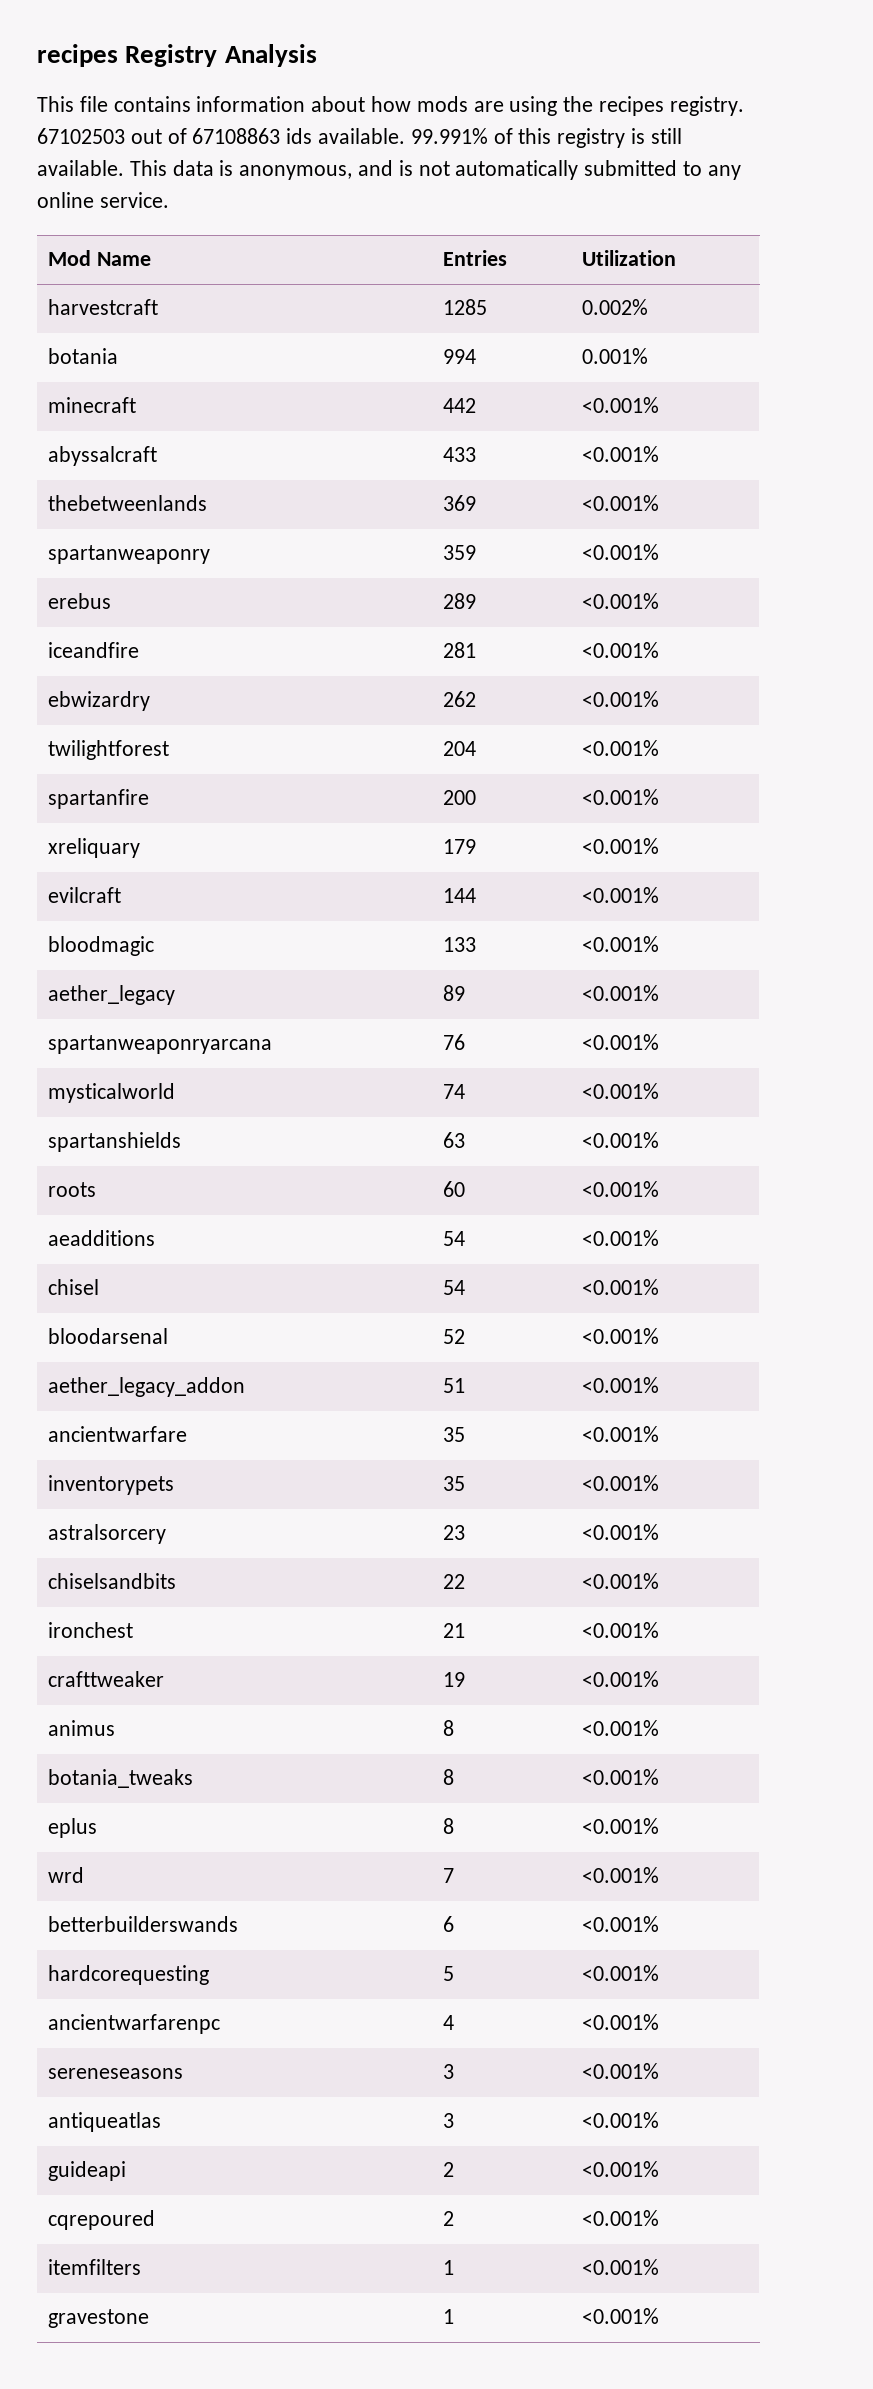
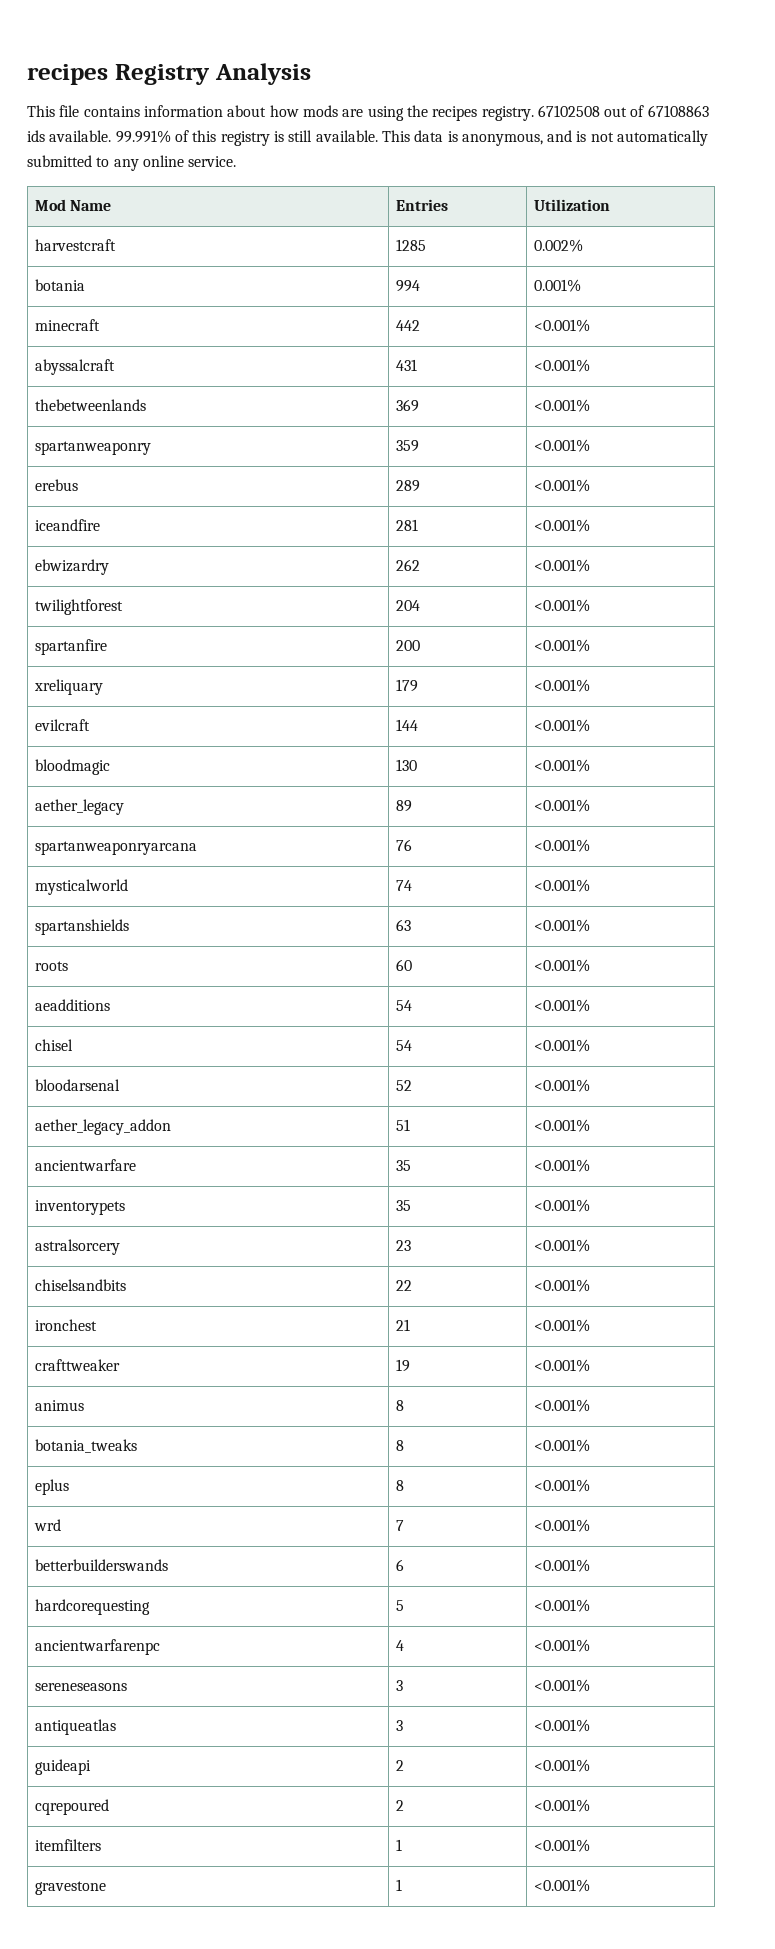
- 67102503 out of 67108863 ids available.
+ 67102508 out of 67108863 ids available.
- abyssalcraft | 433 | <0.001%
+ abyssalcraft | 431 | <0.001%
- bloodmagic | 133 | <0.001%
+ bloodmagic | 130 | <0.001%

